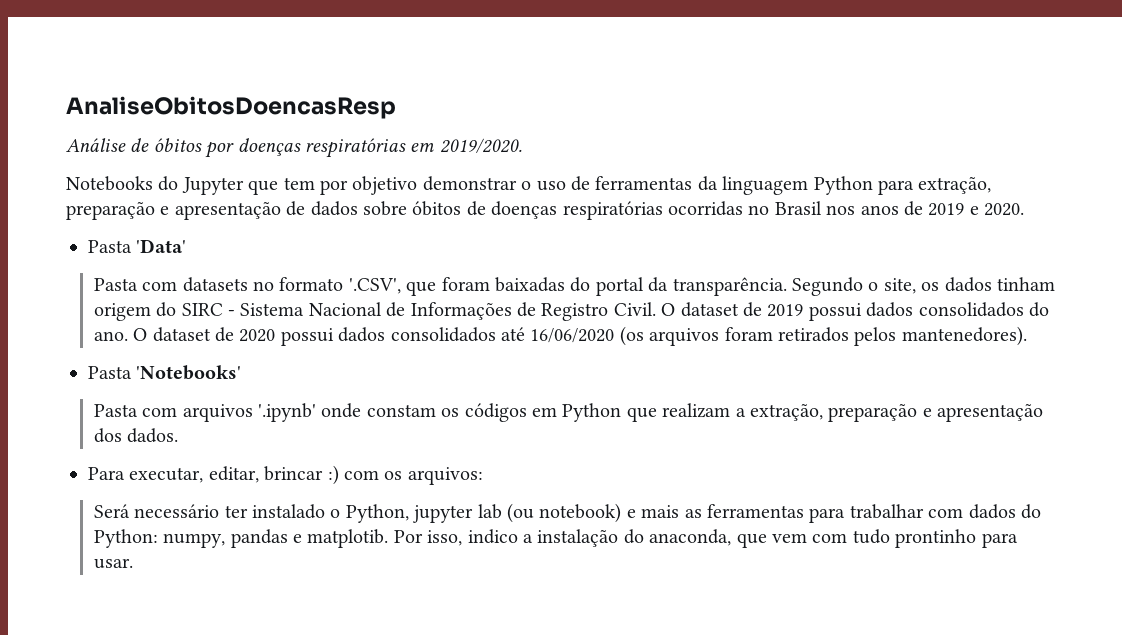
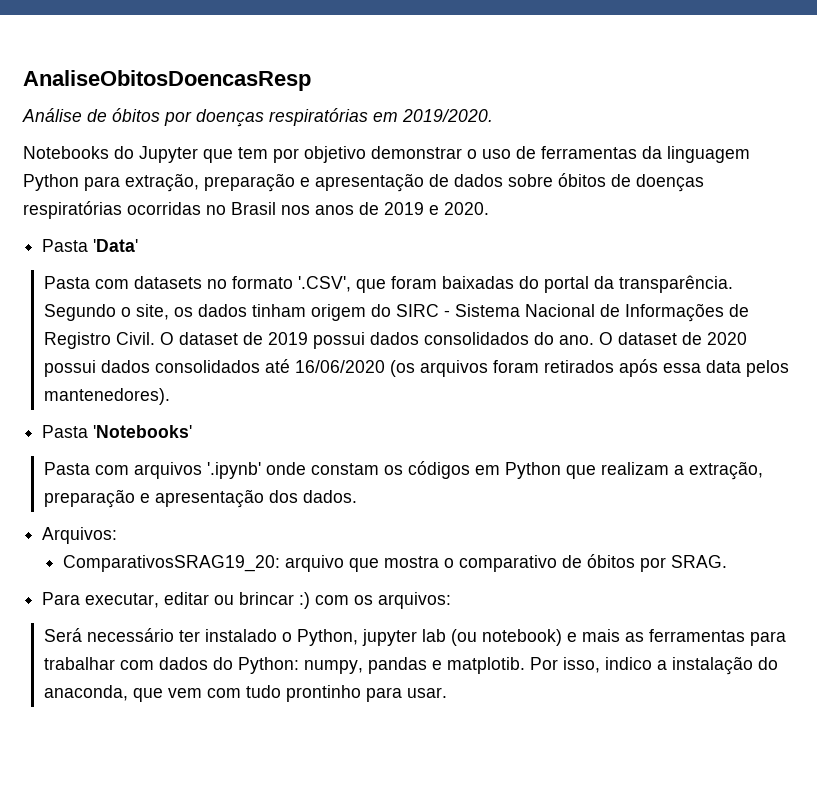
- O dataset de 2020 possui dados consolidados até 16/06/2020 (os arquivos foram retirados pelos mantenedores).
+ O dataset de 2020 possui dados consolidados até 16/06/2020 (os arquivos foram retirados após essa data pelos mantenedores).
+ Arquivos:
+ ComparativosSRAG19_20: arquivo que mostra o comparativo de óbitos por SRAG.
- Para executar, editar, brincar :) com os arquivos:
+ Para executar, editar ou brincar :) com os arquivos:

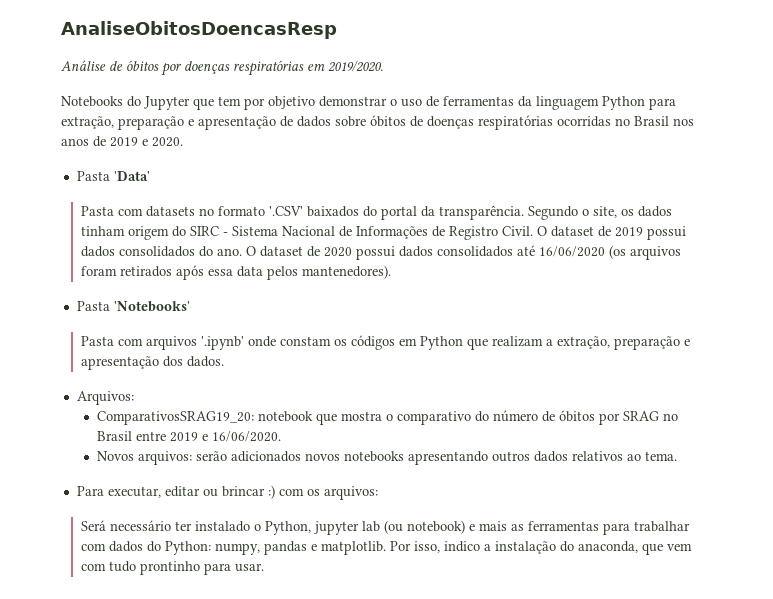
- Pasta com datasets no formato '.CSV', que foram baixadas do portal da transparência.
+ Pasta com datasets no formato '.CSV' baixados do portal da transparência.
- ComparativosSRAG19_20: arquivo que mostra o comparativo de óbitos por SRAG.
+ ComparativosSRAG19_20: notebook que mostra o comparativo do número de óbitos por SRAG no Brasil entre 2019 e 16/06/2020.
+ Novos arquivos: serão adicionados novos notebooks apresentando outros dados relativos ao tema.
- Será necessário ter instalado o Python, jupyter lab (ou notebook) e mais as ferramentas para trabalhar com dados do Python: numpy, pandas e matplotib.
+ Será necessário ter instalado o Python, jupyter lab (ou notebook) e mais as ferramentas para trabalhar com dados do Python: numpy, pandas e matplotlib.

